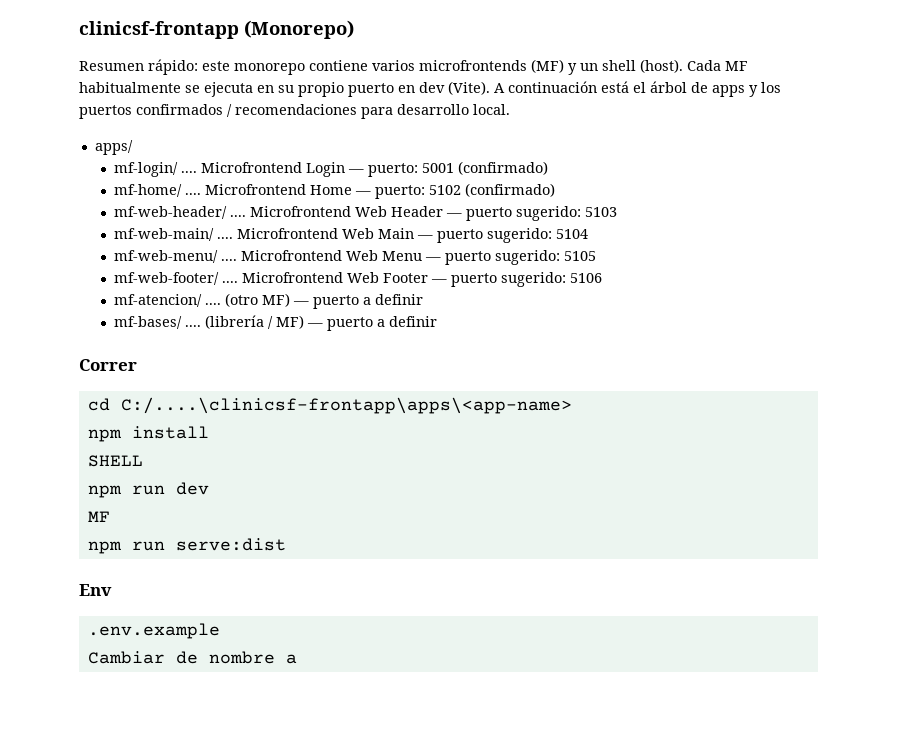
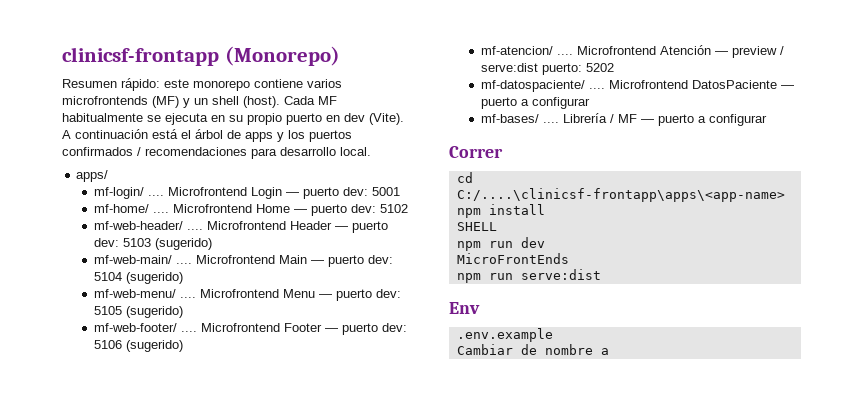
- Microfrontend Login — puerto: 5001 (confirmado)
+ Microfrontend Login — puerto dev: 5001
- Microfrontend Home — puerto: 5102 (confirmado)
+ Microfrontend Home — puerto dev: 5102
- Microfrontend Web Header — puerto sugerido: 5103
+ Microfrontend Header — puerto dev: 5103 (sugerido)
- Microfrontend Web Main — puerto sugerido: 5104
+ Microfrontend Main — puerto dev: 5104 (sugerido)
- Microfrontend Web Menu — puerto sugerido: 5105
+ Microfrontend Menu — puerto dev: 5105 (sugerido)
- Microfrontend Web Footer — puerto sugerido: 5106
+ Microfrontend Footer — puerto dev: 5106 (sugerido)
- (otro MF) — puerto a definir
+ Microfrontend Atención — preview / serve:dist puerto: 5202
+ mf-datospaciente/ .... Microfrontend DatosPaciente — puerto a configurar
- (librería / MF) — puerto a definir
+ Librería / MF — puerto a configurar
  npm run dev
- MF
+ MicroFrontEnds

